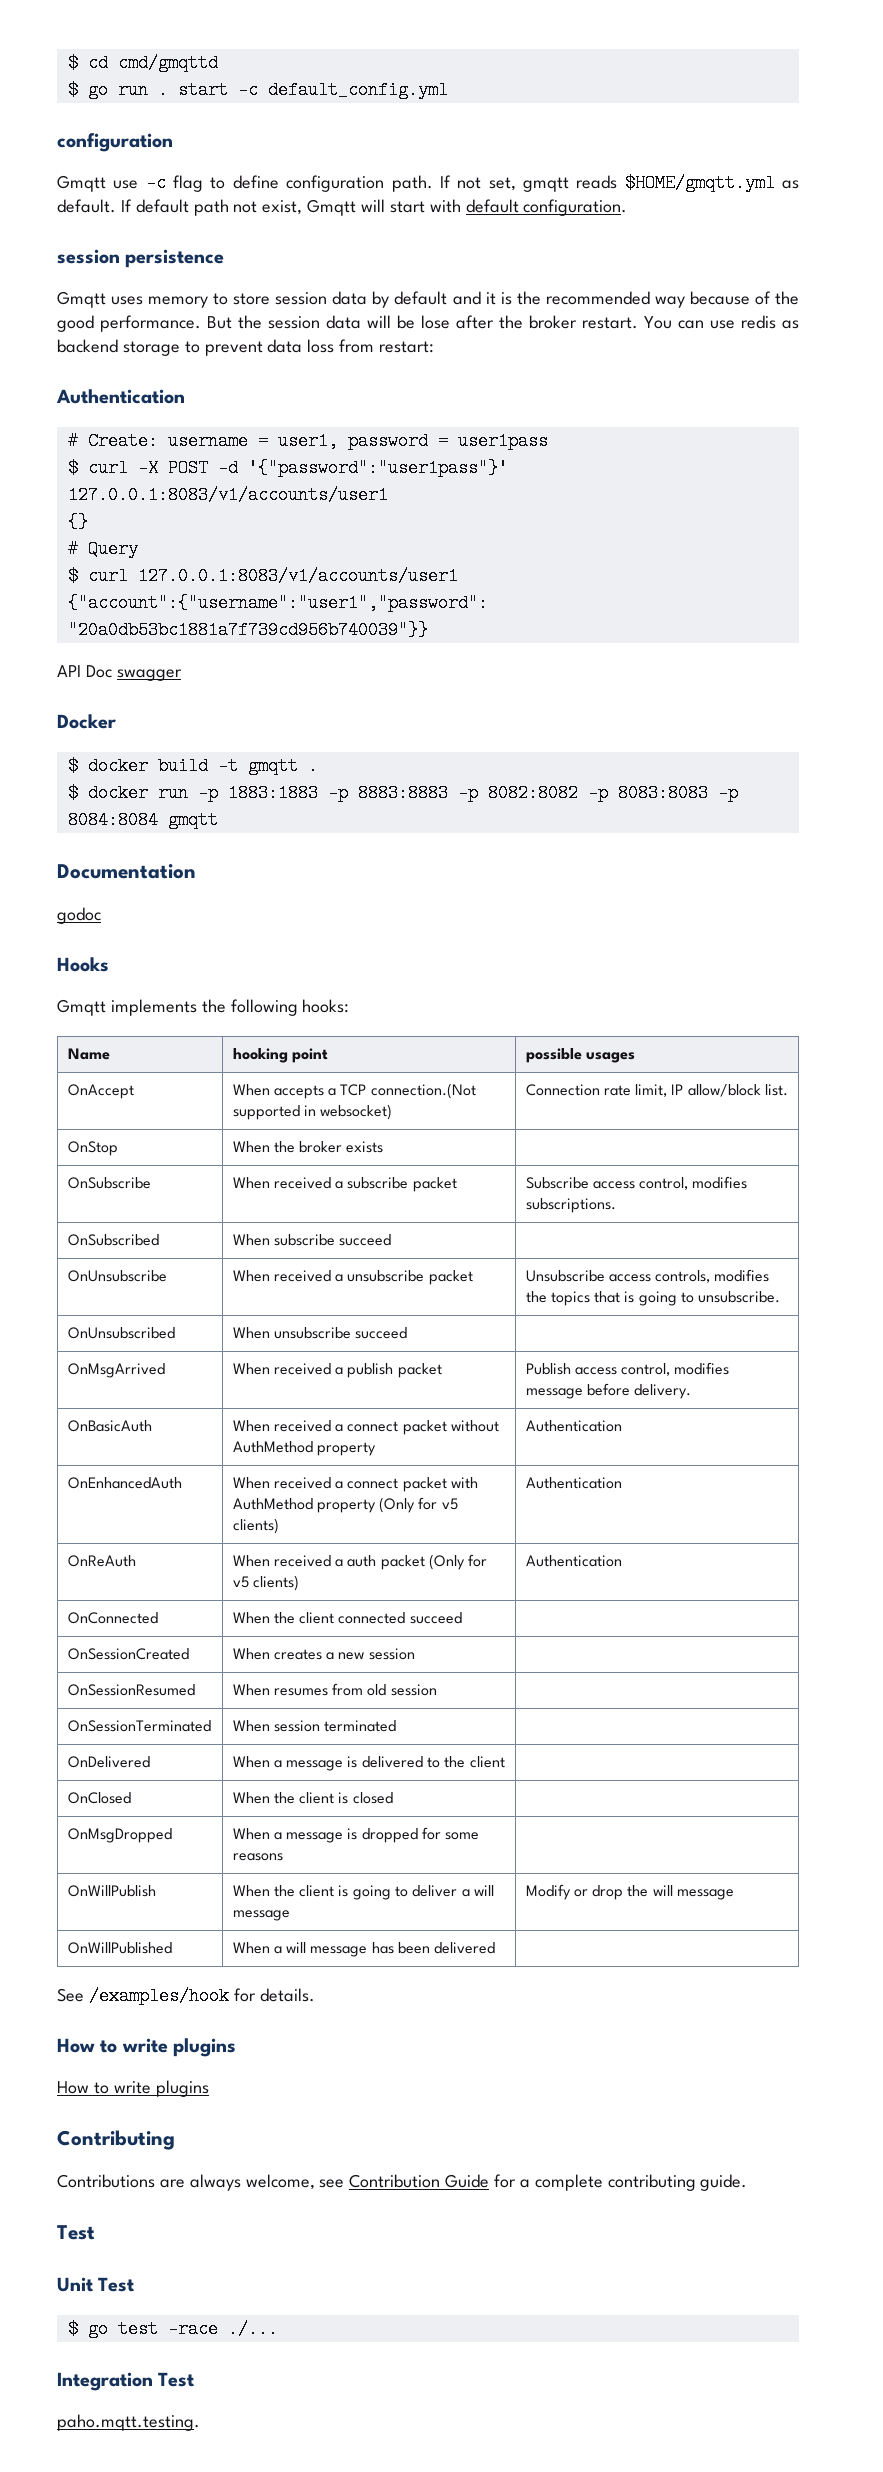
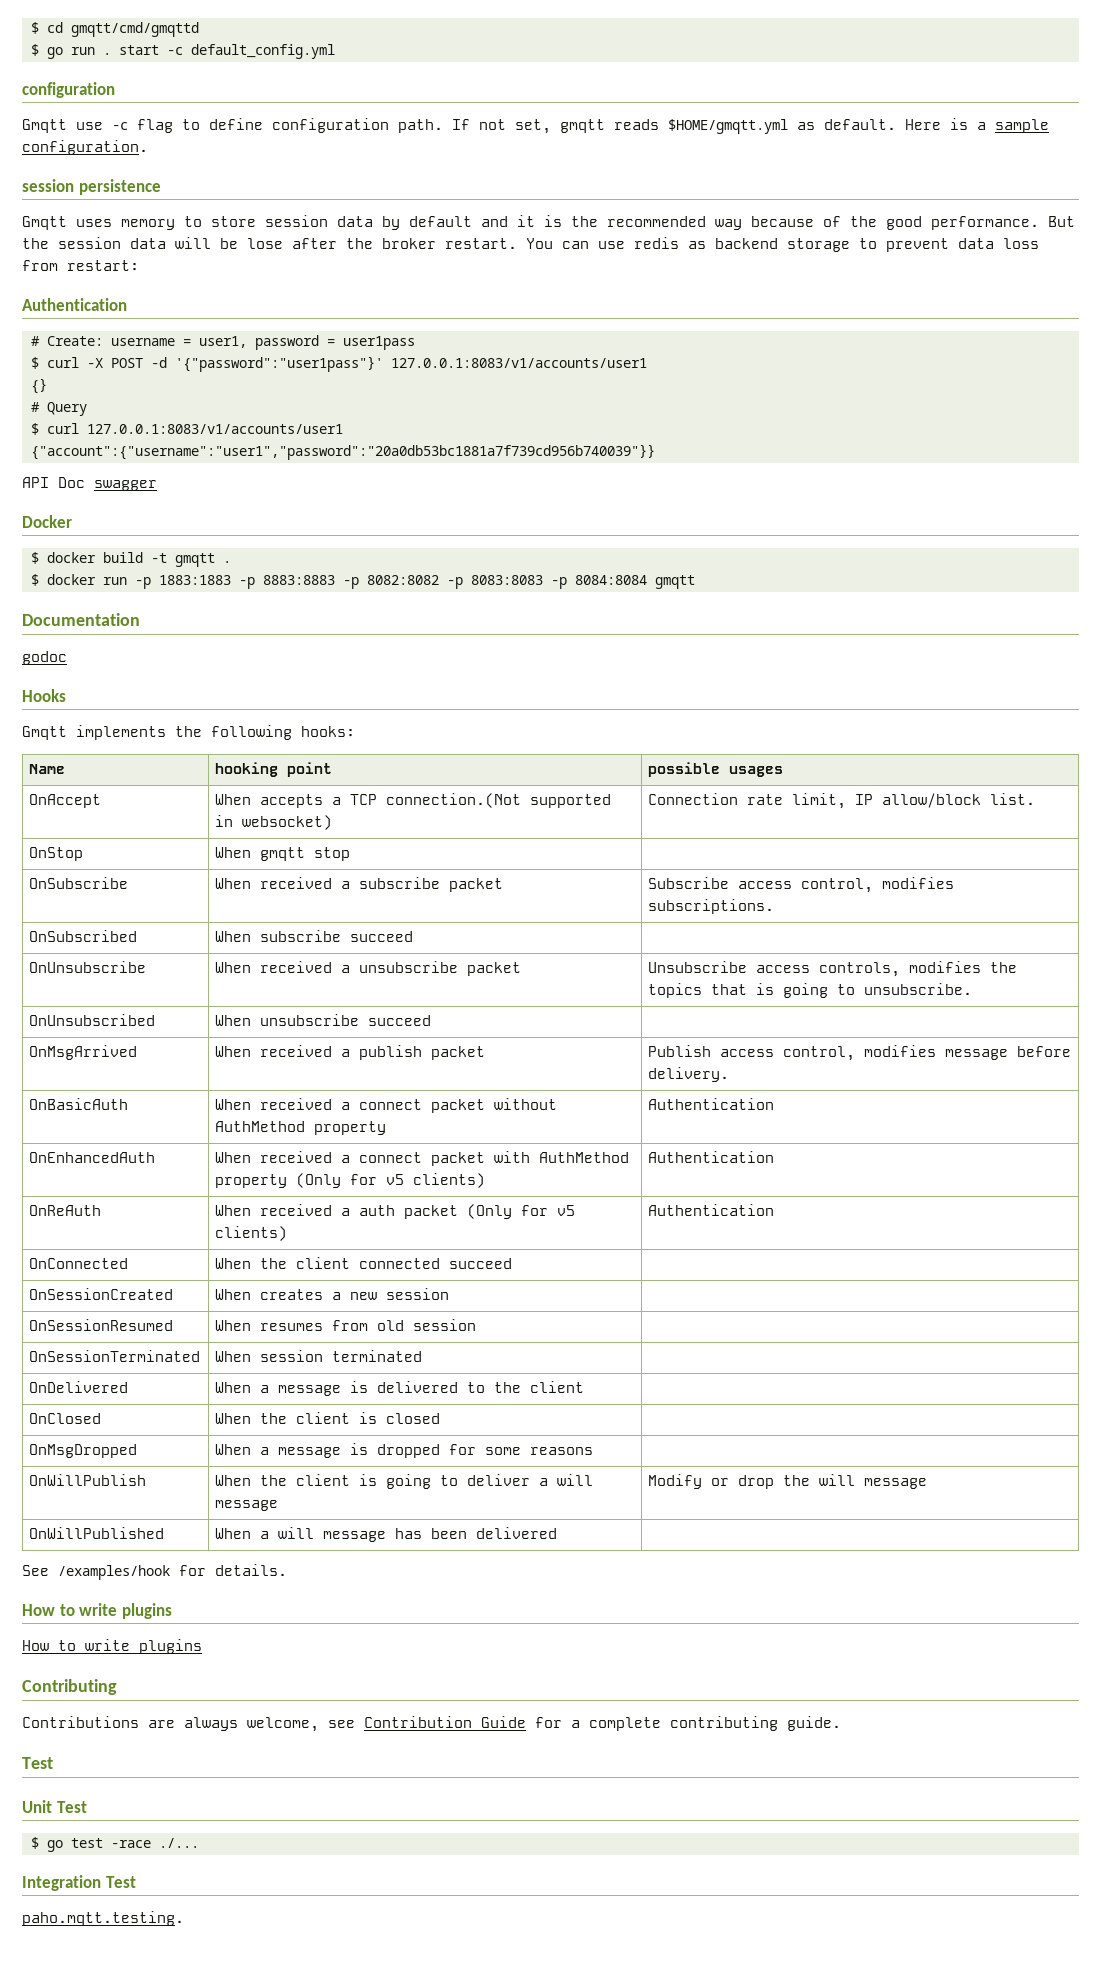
- $ cd cmd/gmqttd
+ $ cd gmqtt/cmd/gmqttd
- If default path not exist, Gmqtt will start with default configuration.
+ Here is a sample configuration.
- OnStop | When the broker exists |
+ OnStop | When gmqtt stop |

